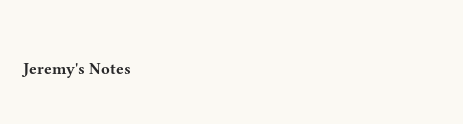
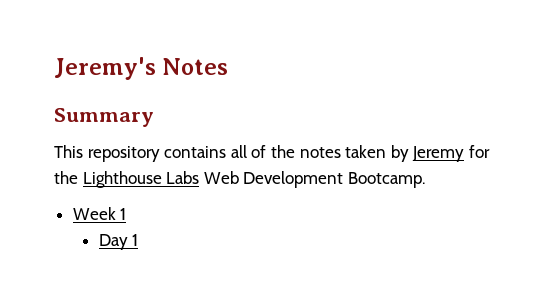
+ Summary
+ This repository contains all of the notes taken by Jeremy for the Lighthouse Labs Web Development Bootcamp.
+ Week 1
+ Day 1

